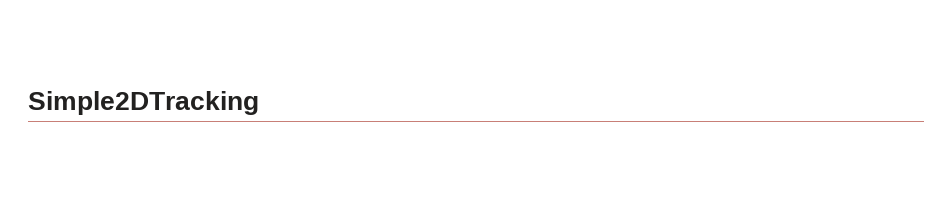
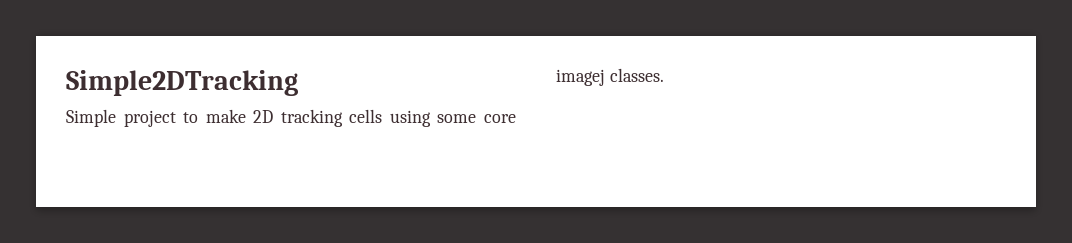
+ Simple project to make 2D tracking cells using some core imagej classes.

